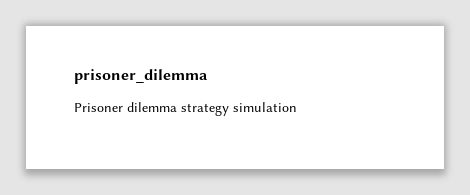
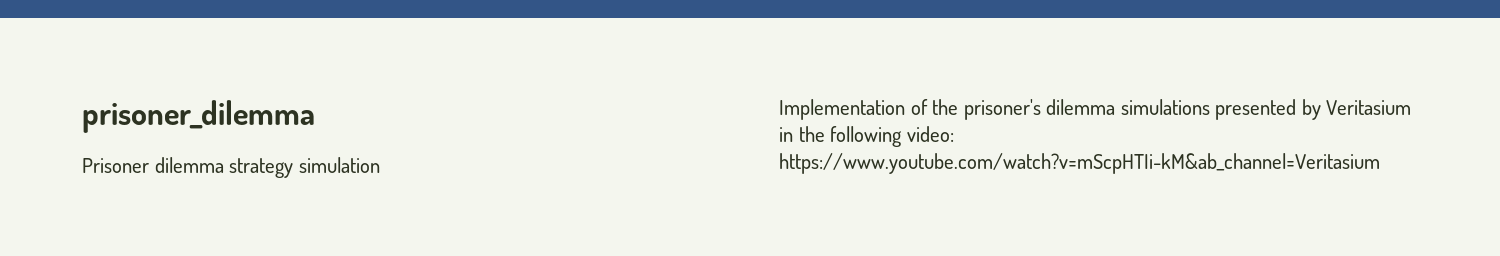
+ Implementation of the prisoner's dilemma simulations presented by Veritasium in the following video: https://www.youtube.com/watch?v=mScpHTIi-kM&ab_channel=Veritasium

